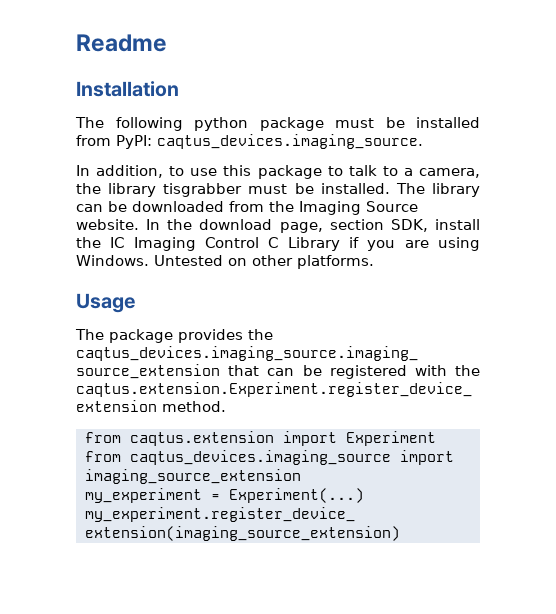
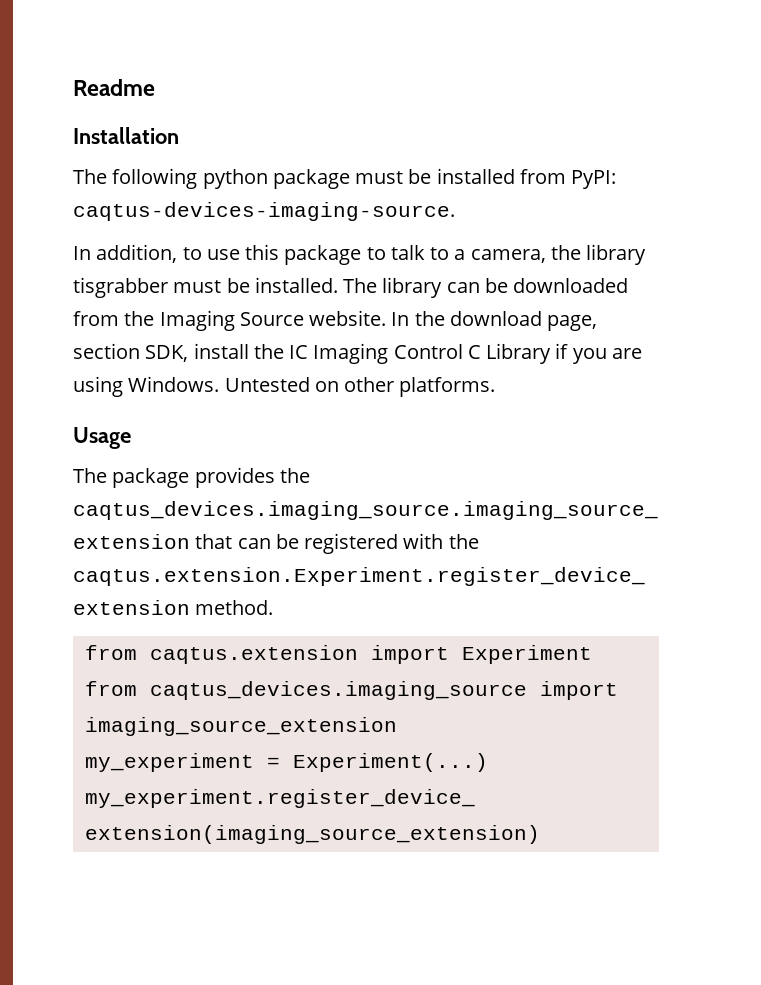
- The following python package must be installed from PyPI: caqtus_devices.imaging_source.
+ The following python package must be installed from PyPI: caqtus-devices-imaging-source.

